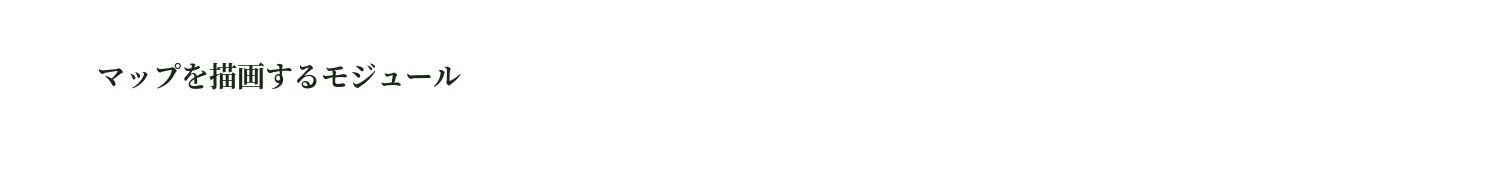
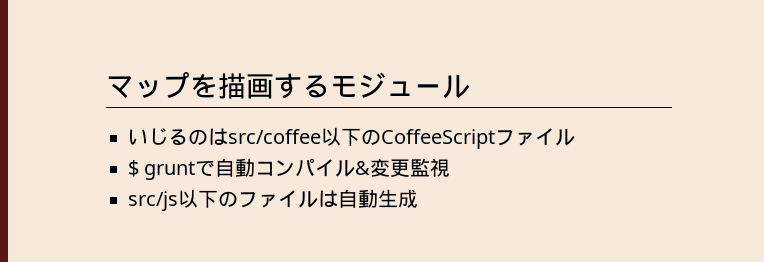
+ いじるのはsrc/coffee以下のCoffeeScriptファイル
+ $ gruntで自動コンパイル&変更監視
+ src/js以下のファイルは自動生成

